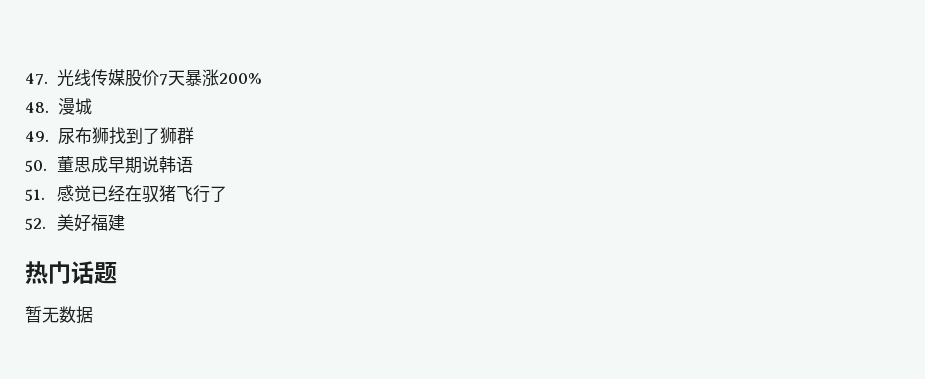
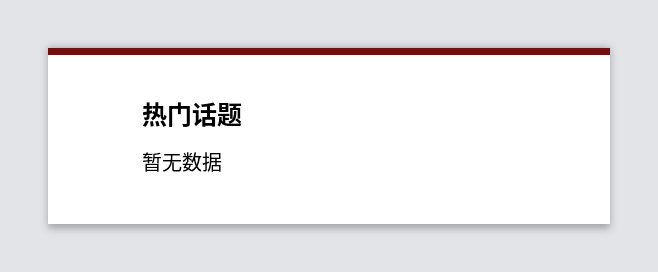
- 47.光线传媒股价7天暴涨200%
- 48.漫城
- 49.尿布狮找到了狮群
- 50.董思成早期说韩语
- 51.感觉已经在驭猪飞行了
- 52.美好福建

